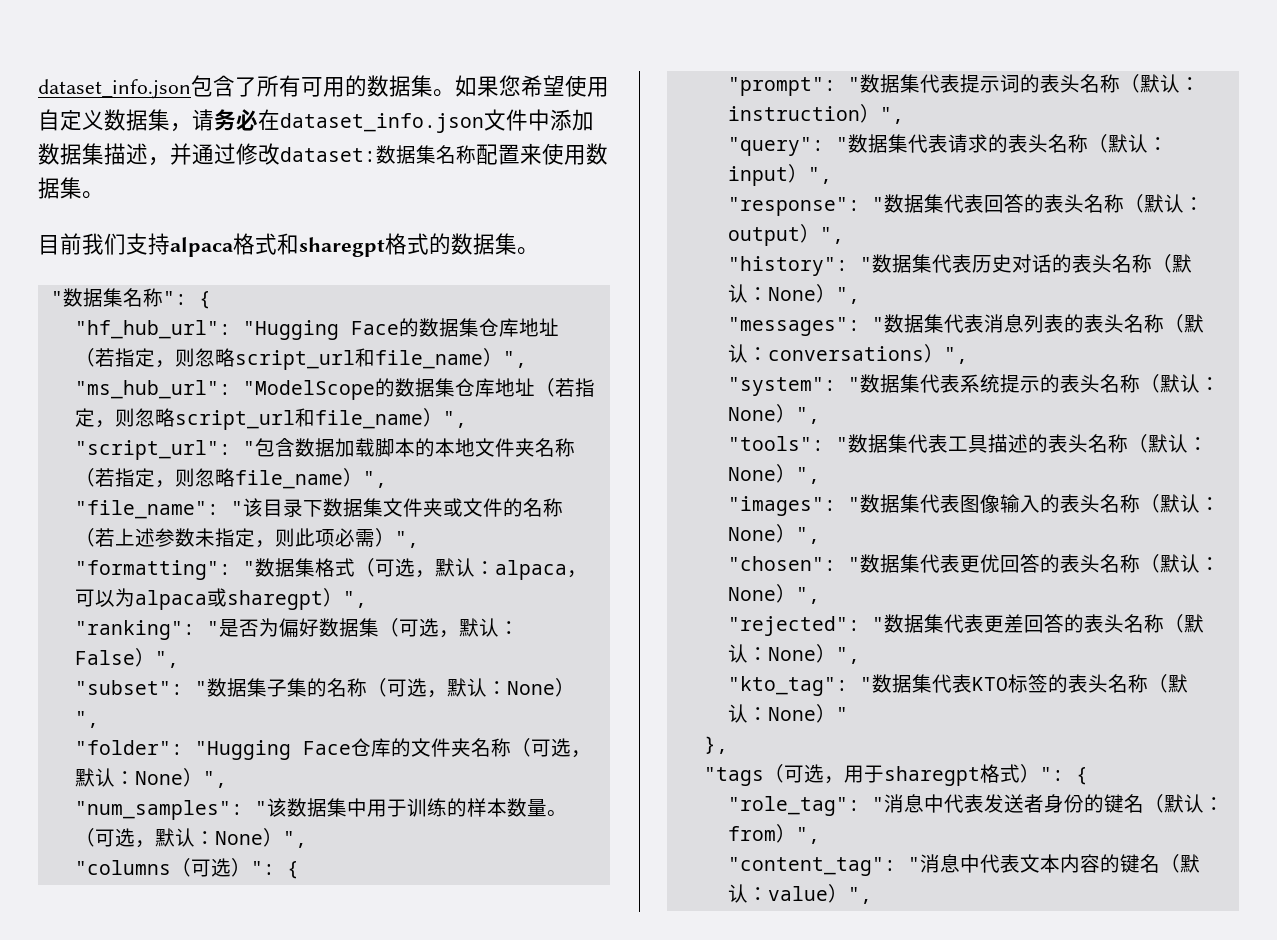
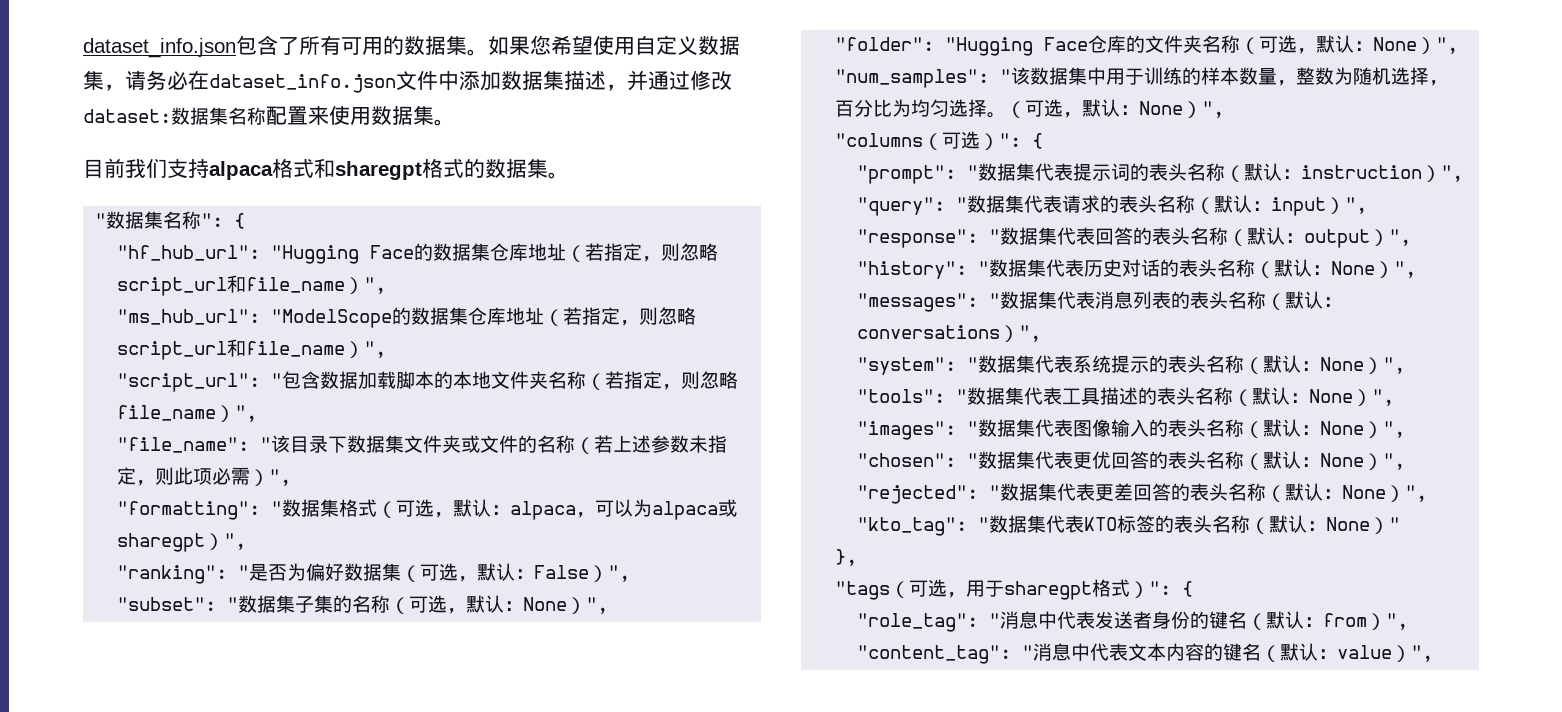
- "num_samples": "该数据集中用于训练的样本数量。
+ "num_samples": "该数据集中用于训练的样本数量，整数为随机选择，百分比为均匀选择。

